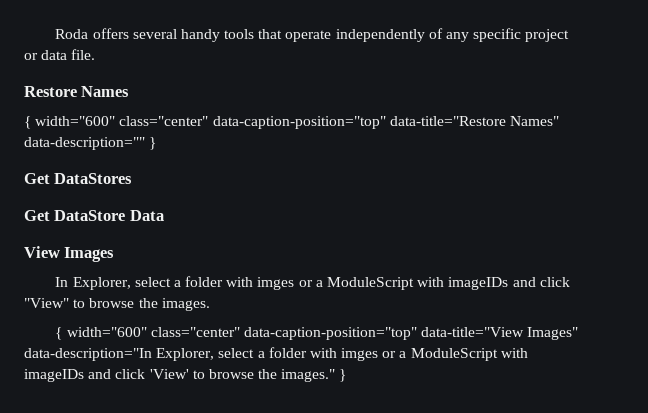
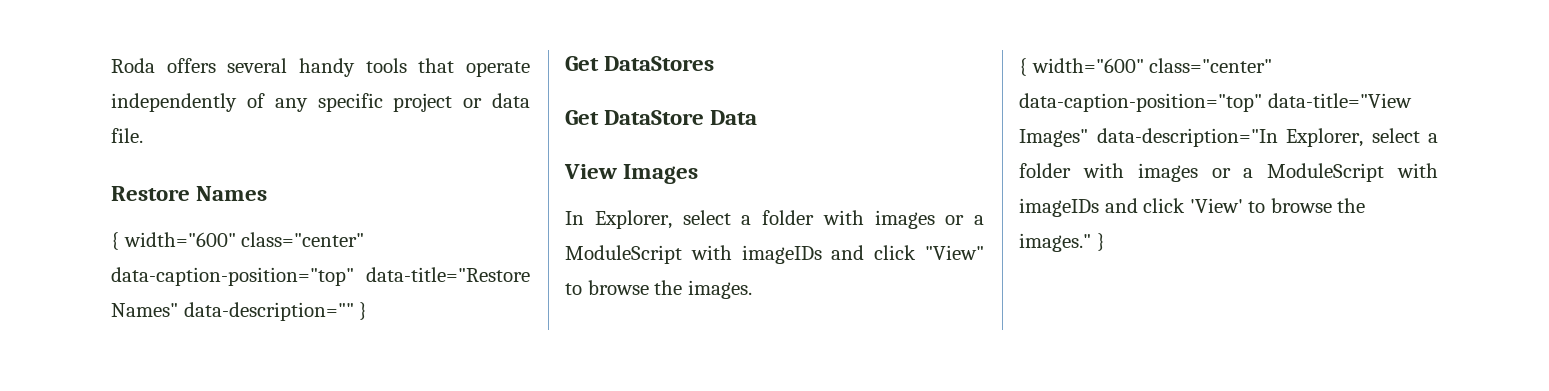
- In Explorer, select a folder with imges or a ModuleScript with imageIDs and click "View" to browse the images.
+ In Explorer, select a folder with images or a ModuleScript with imageIDs and click "View" to browse the images.
- { width="600" class="center" data-caption-position="top" data-title="View Images" data-description="In Explorer, select a folder with imges or a ModuleScript with imageIDs and click 'View' to browse the images."
+ { width="600" class="center" data-caption-position="top" data-title="View Images" data-description="In Explorer, select a folder with images or a ModuleScript with imageIDs and click 'View' to browse the images."

